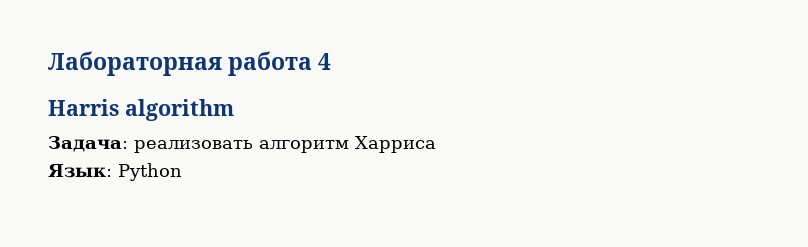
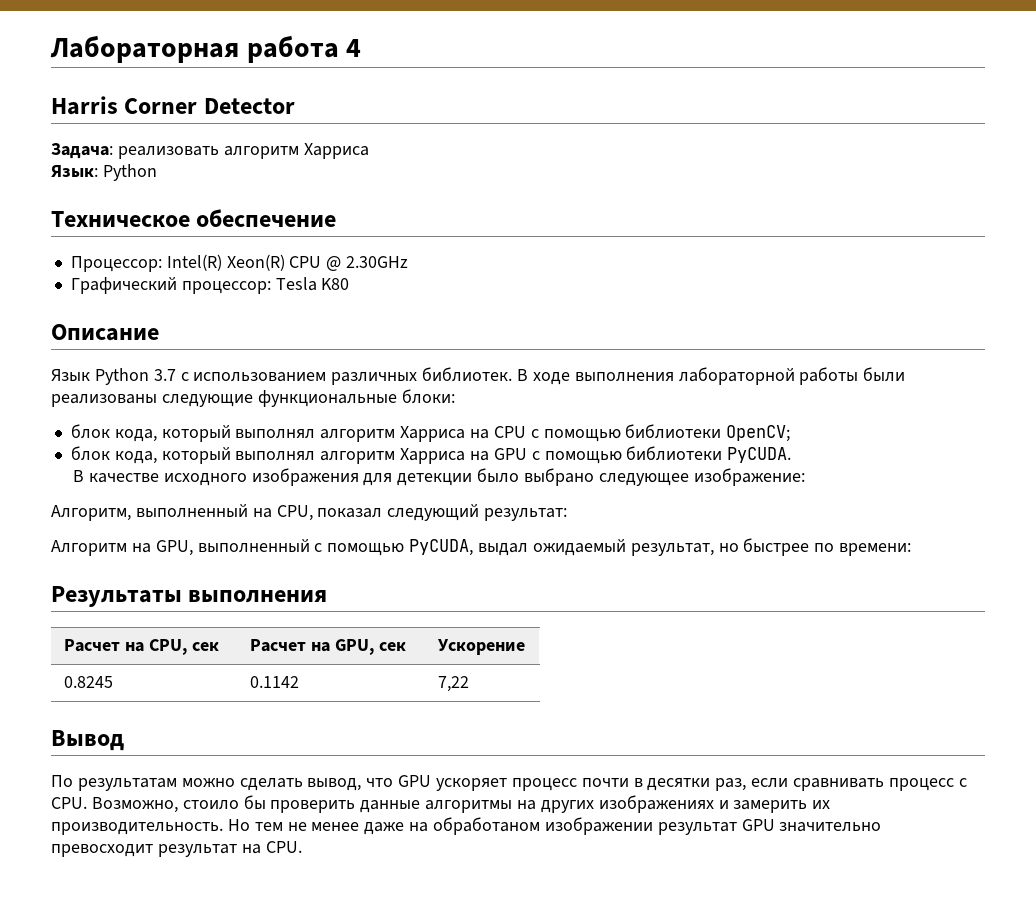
- Harris algorithm
+ Harris Corner Detector
+ Техническое обеспечение
+ Процессор: Intel(R) Xeon(R) CPU @ 2.30GHz
+ Графический процессор: Tesla K80
+ Описание
+ Язык Python 3.7 с использованием различных библиотек. В ходе выполнения лабораторной работы были реализованы следующие функциональные блоки:
+ блок кода, который выполнял алгоритм Харриса на CPU с помощью библиотеки OpenCV;
+ блок кода, который выполнял алгоритм Харриса на GPU с помощью библиотеки PyCUDA.
+ В качестве исходного изображения для детекции было выбрано следующее изображение:
+ Алгоритм, выполненный на CPU, показал следующий результат:
+ Алгоритм на GPU, выполненный с помощью PyCUDA, выдал ожидаемый результат, но быстрее по времени:
+ Результаты выполнения
+ Расчет на CPU, сек | Расчет на GPU, сек | Ускорение
+ 0.8245 | 0.1142 | 7,22
+ Вывод
+ По результатам можно сделать вывод, что GPU ускоряет процесс почти в десятки раз, если сравнивать процесс с CPU. Возможно, стоило бы проверить данные алгоритмы на других изображениях и замерить их производительность. Но тем не менее даже на обработаном изображении результат GPU значительно превосходит результат на CPU.

